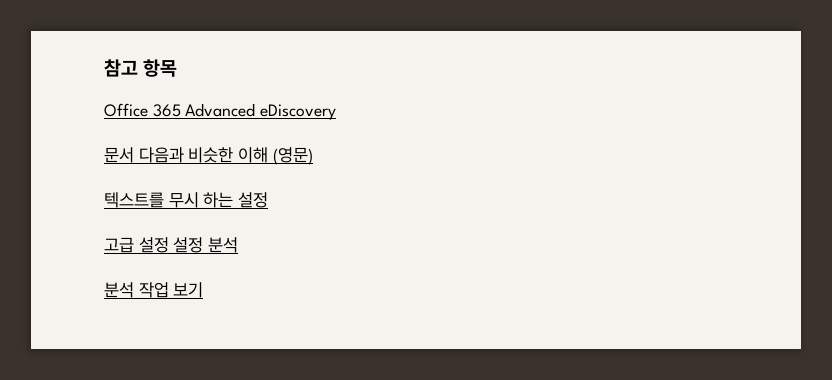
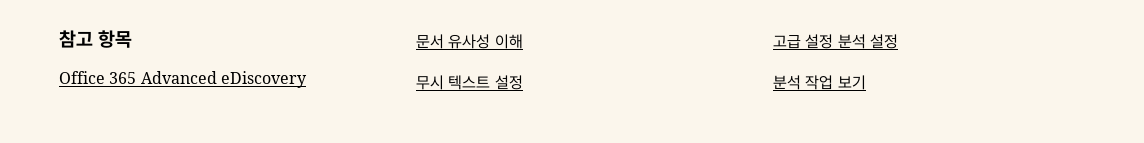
- 문서 다음과 비슷한 이해 (영문)
- 텍스트를 무시 하는 설정
+ 문서 유사성 이해
+ 무시 텍스트 설정
- 고급 설정 설정 분석
+ 고급 설정 분석 설정

